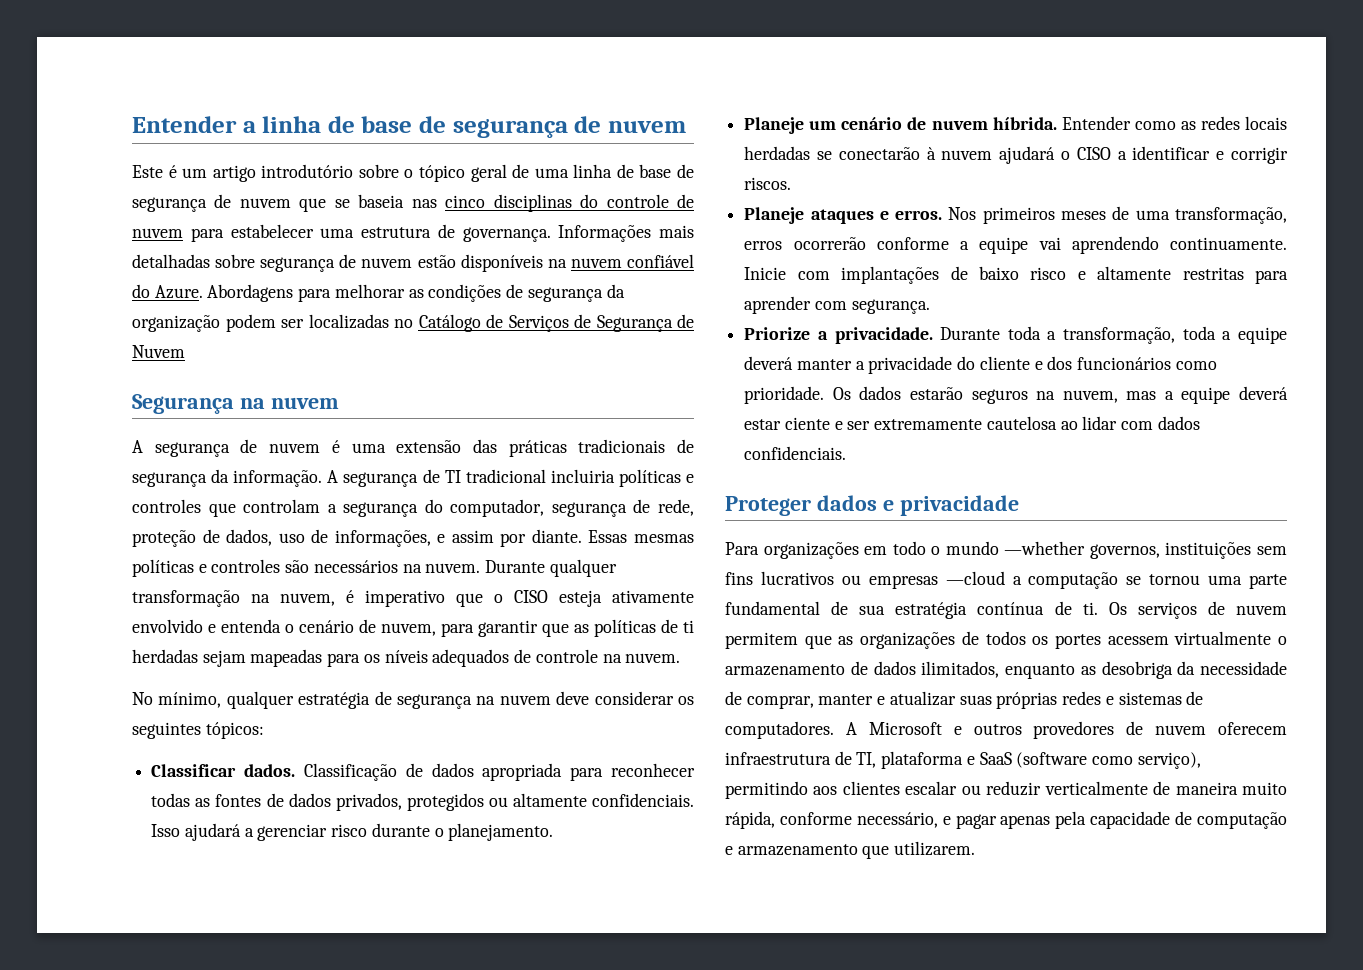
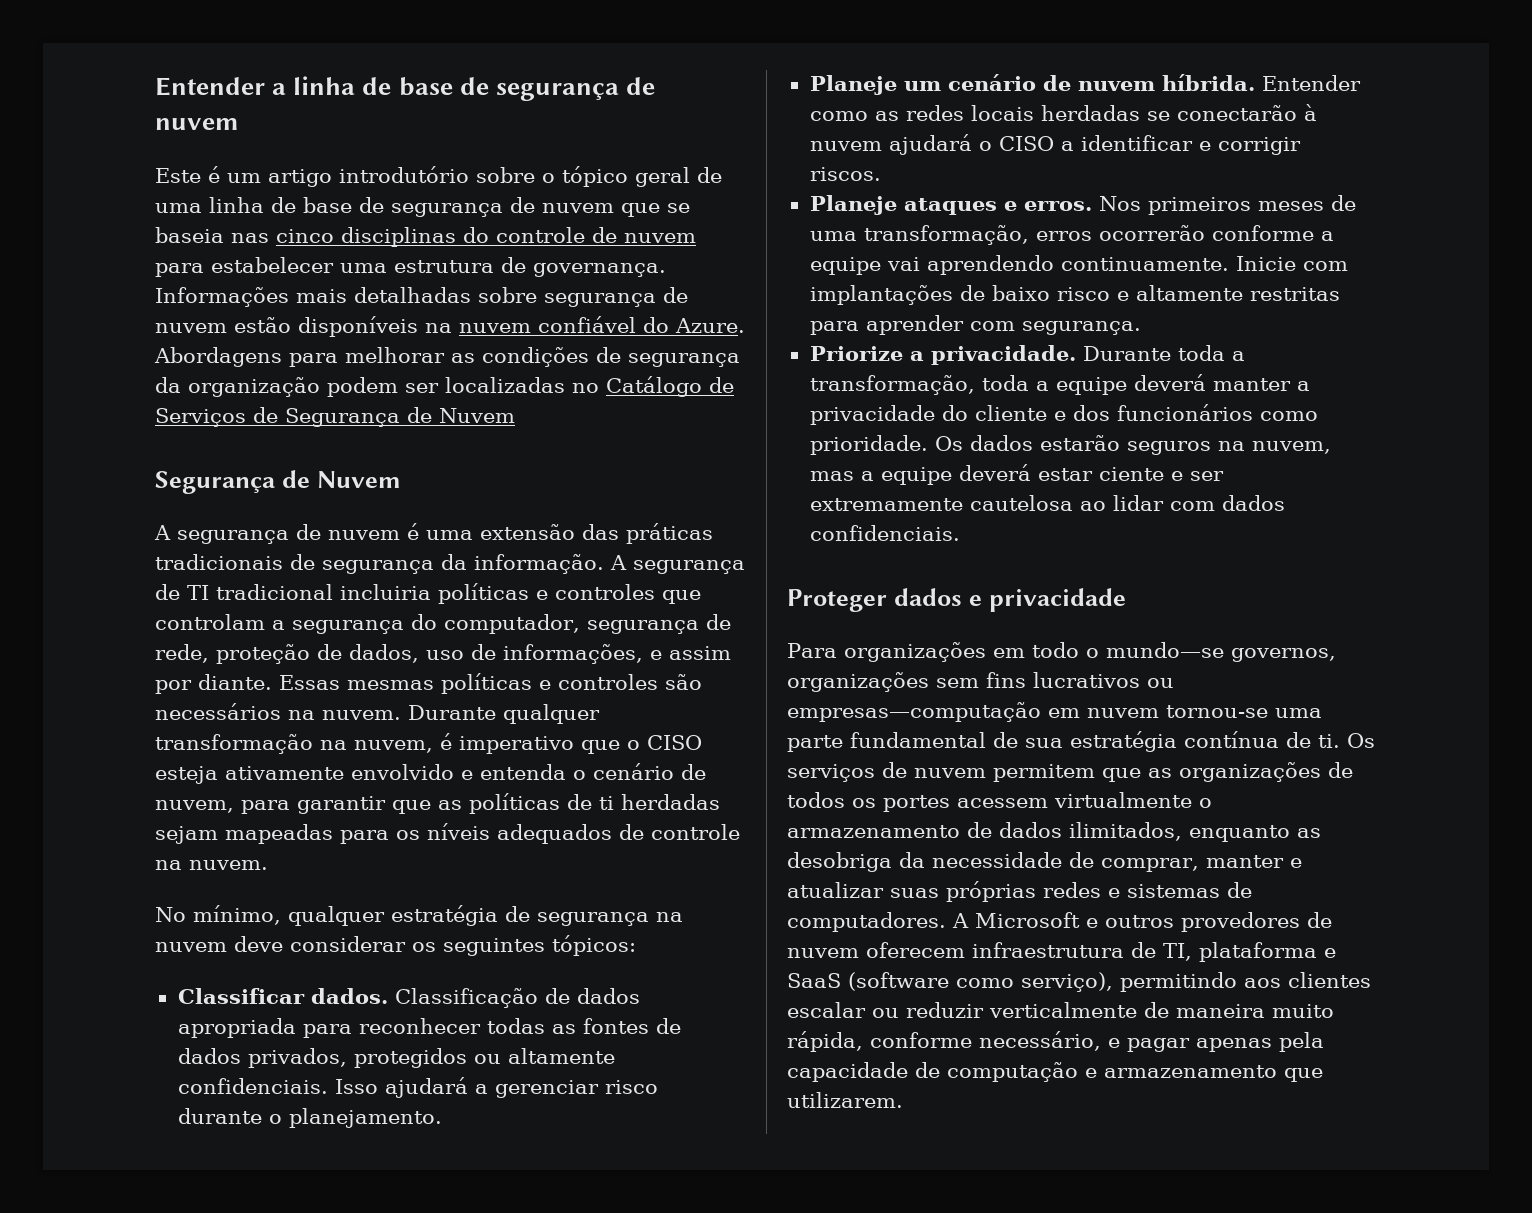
  Abordagens para melhorar as condições de segurança da organização podem ser localizadas no Catálogo de Serviços de Segurança de Nuvem
- Segurança na nuvem
+ Segurança de Nuvem
- Para organizações em todo o mundo —whether governos, instituições sem fins lucrativos ou empresas —cloud a computação se tornou uma parte fundamental de sua estratégia contínua de ti.
+ Para organizações em todo o mundo—se governos, organizações sem fins lucrativos ou empresas—computação em nuvem tornou-se uma parte fundamental de sua estratégia contínua de ti.

